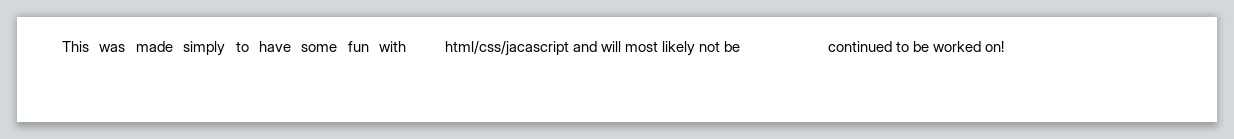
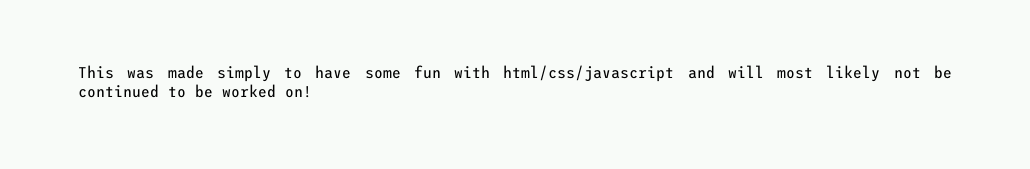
- This was made simply to have some fun with html/css/jacascript and will most likely not be continued to be worked on!
+ This was made simply to have some fun with html/css/javascript and will most likely not be continued to be worked on!

